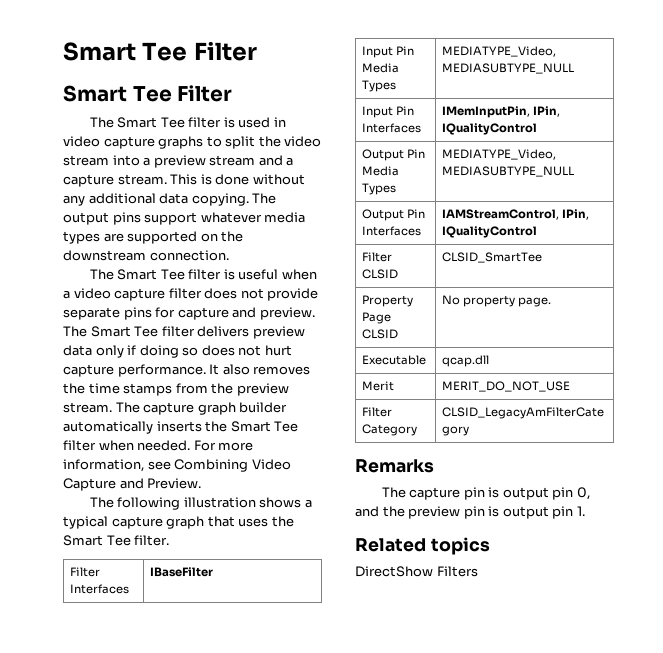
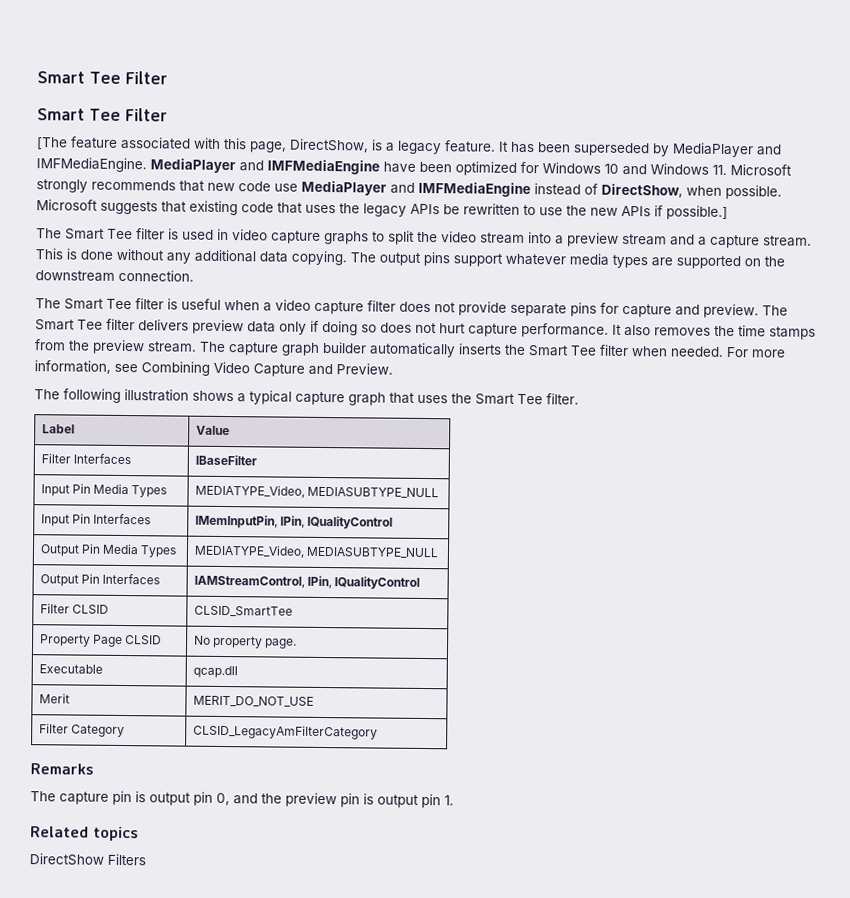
+ [The feature associated with this page, DirectShow, is a legacy feature. It has been superseded by MediaPlayer and IMFMediaEngine. MediaPlayer and IMFMediaEngine have been optimized for Windows 10 and Windows 11. Microsoft strongly recommends that new code use MediaPlayer and IMFMediaEngine instead of DirectShow, when possible. Microsoft suggests that existing code that uses the legacy APIs be rewritten to use the new APIs if possible.]
+ Label | Value

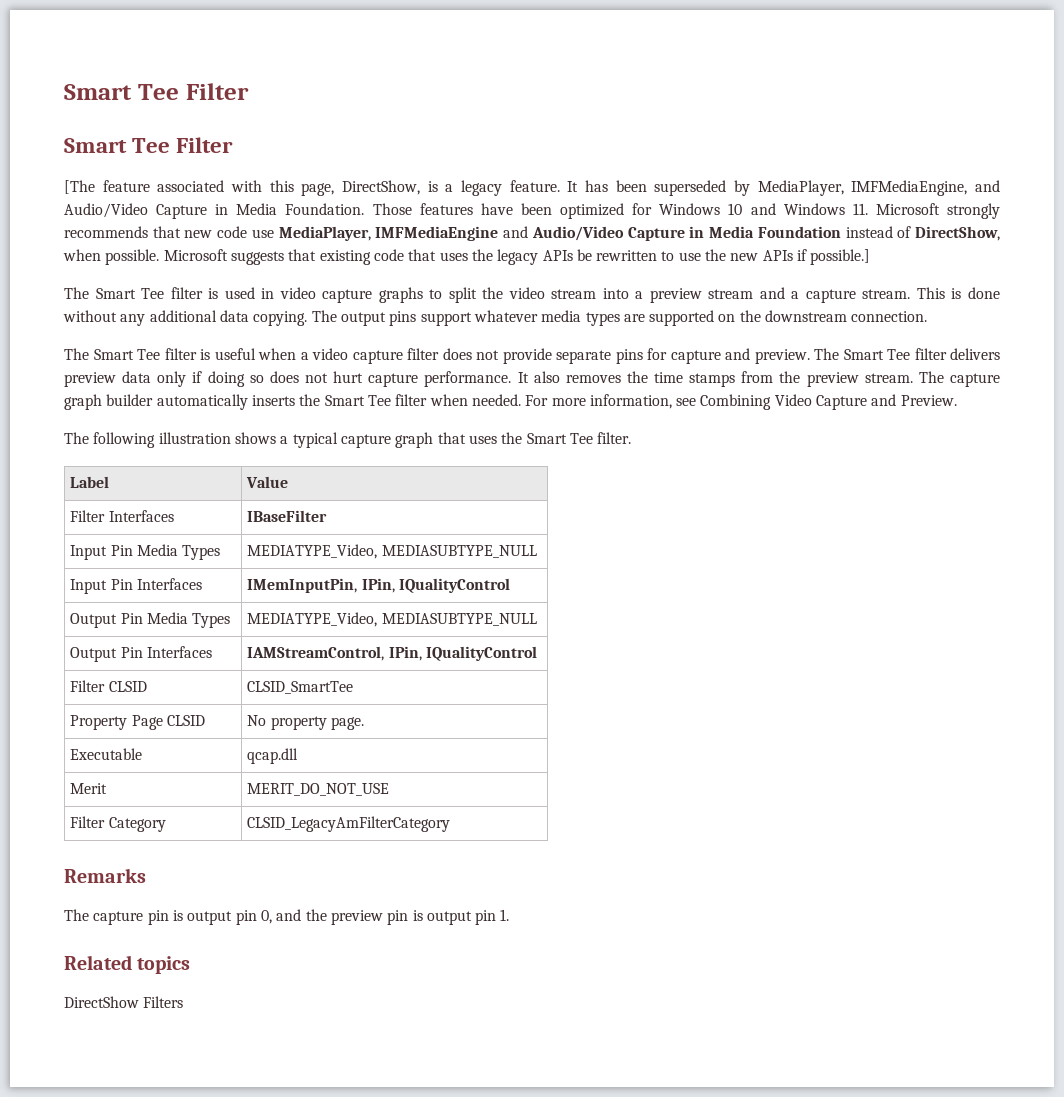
- It has been superseded by MediaPlayer and IMFMediaEngine. MediaPlayer and IMFMediaEngine have been optimized for Windows 10 and Windows 11. Microsoft strongly recommends that new code use MediaPlayer and IMFMediaEngine instead of DirectShow, when possible.
+ It has been superseded by MediaPlayer, IMFMediaEngine, and Audio/Video Capture in Media Foundation. Those features have been optimized for Windows 10 and Windows 11. Microsoft strongly recommends that new code use MediaPlayer, IMFMediaEngine and Audio/Video Capture in Media Foundation instead of DirectShow, when possible.

